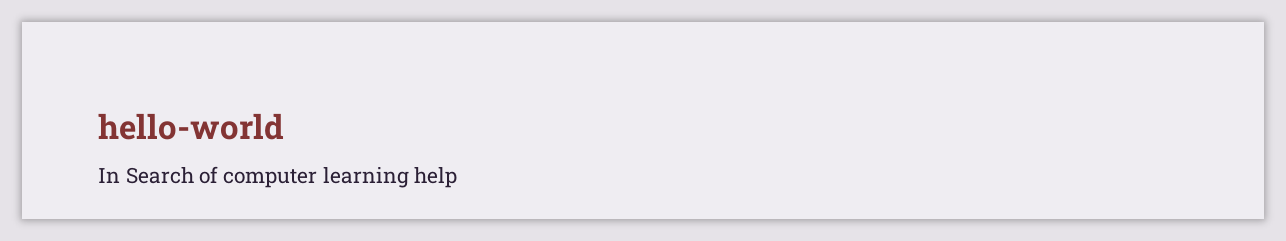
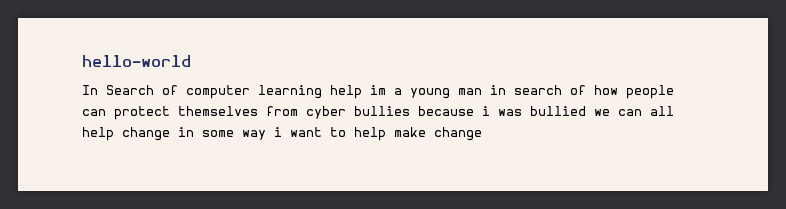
- In Search of computer learning help
+ In Search of computer learning help im a young man in search of how people can protect themselves from cyber bullies because i was bullied we can all help change in some way i want to help make change

